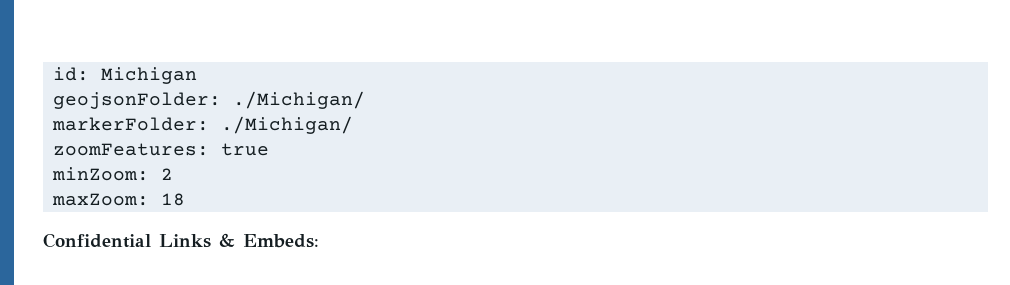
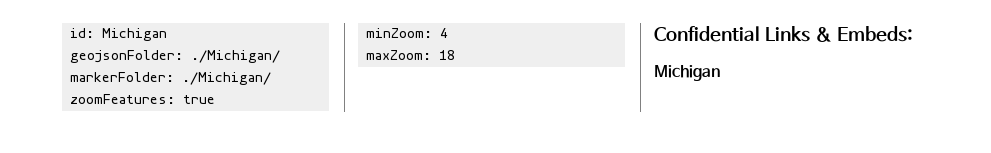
- minZoom: 2
+ minZoom: 4
  Confidential Links & Embeds:
+ Michigan

